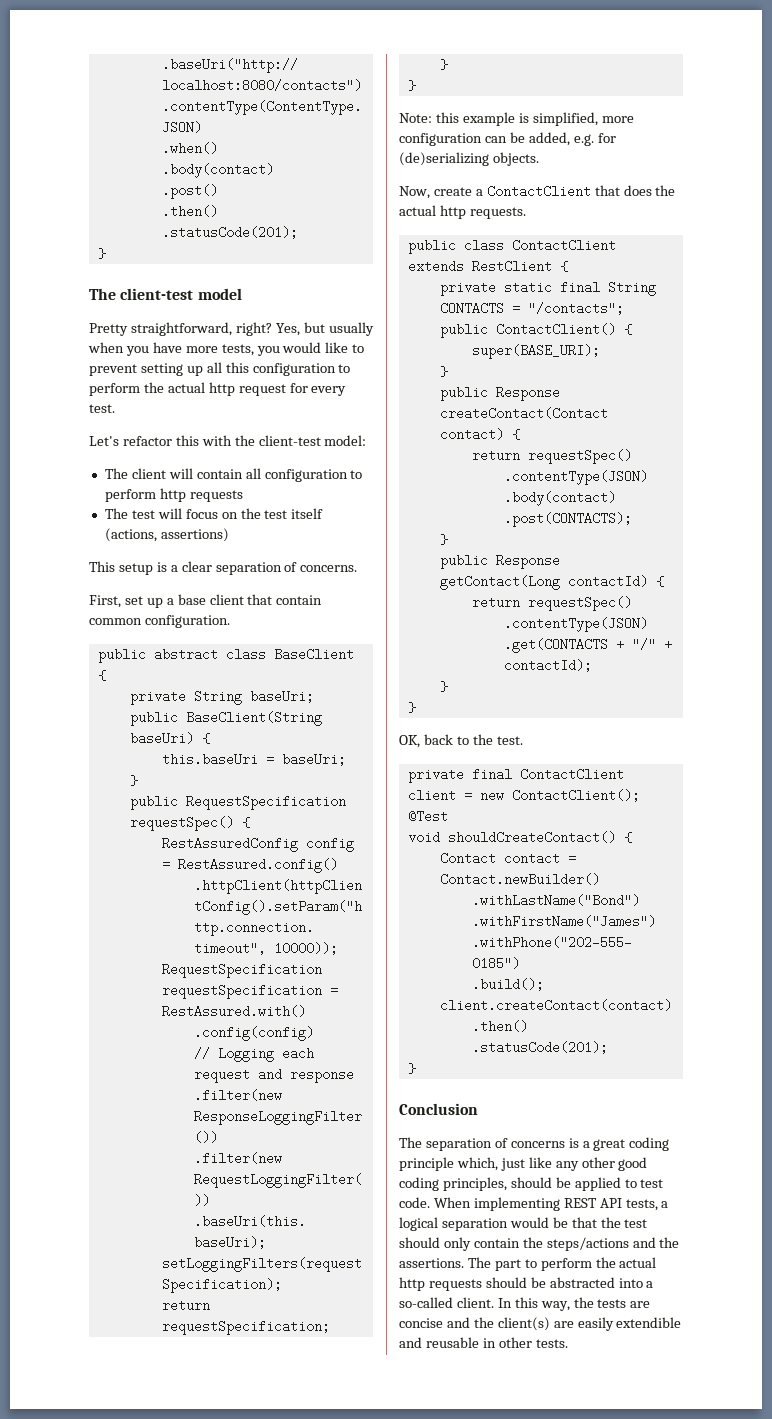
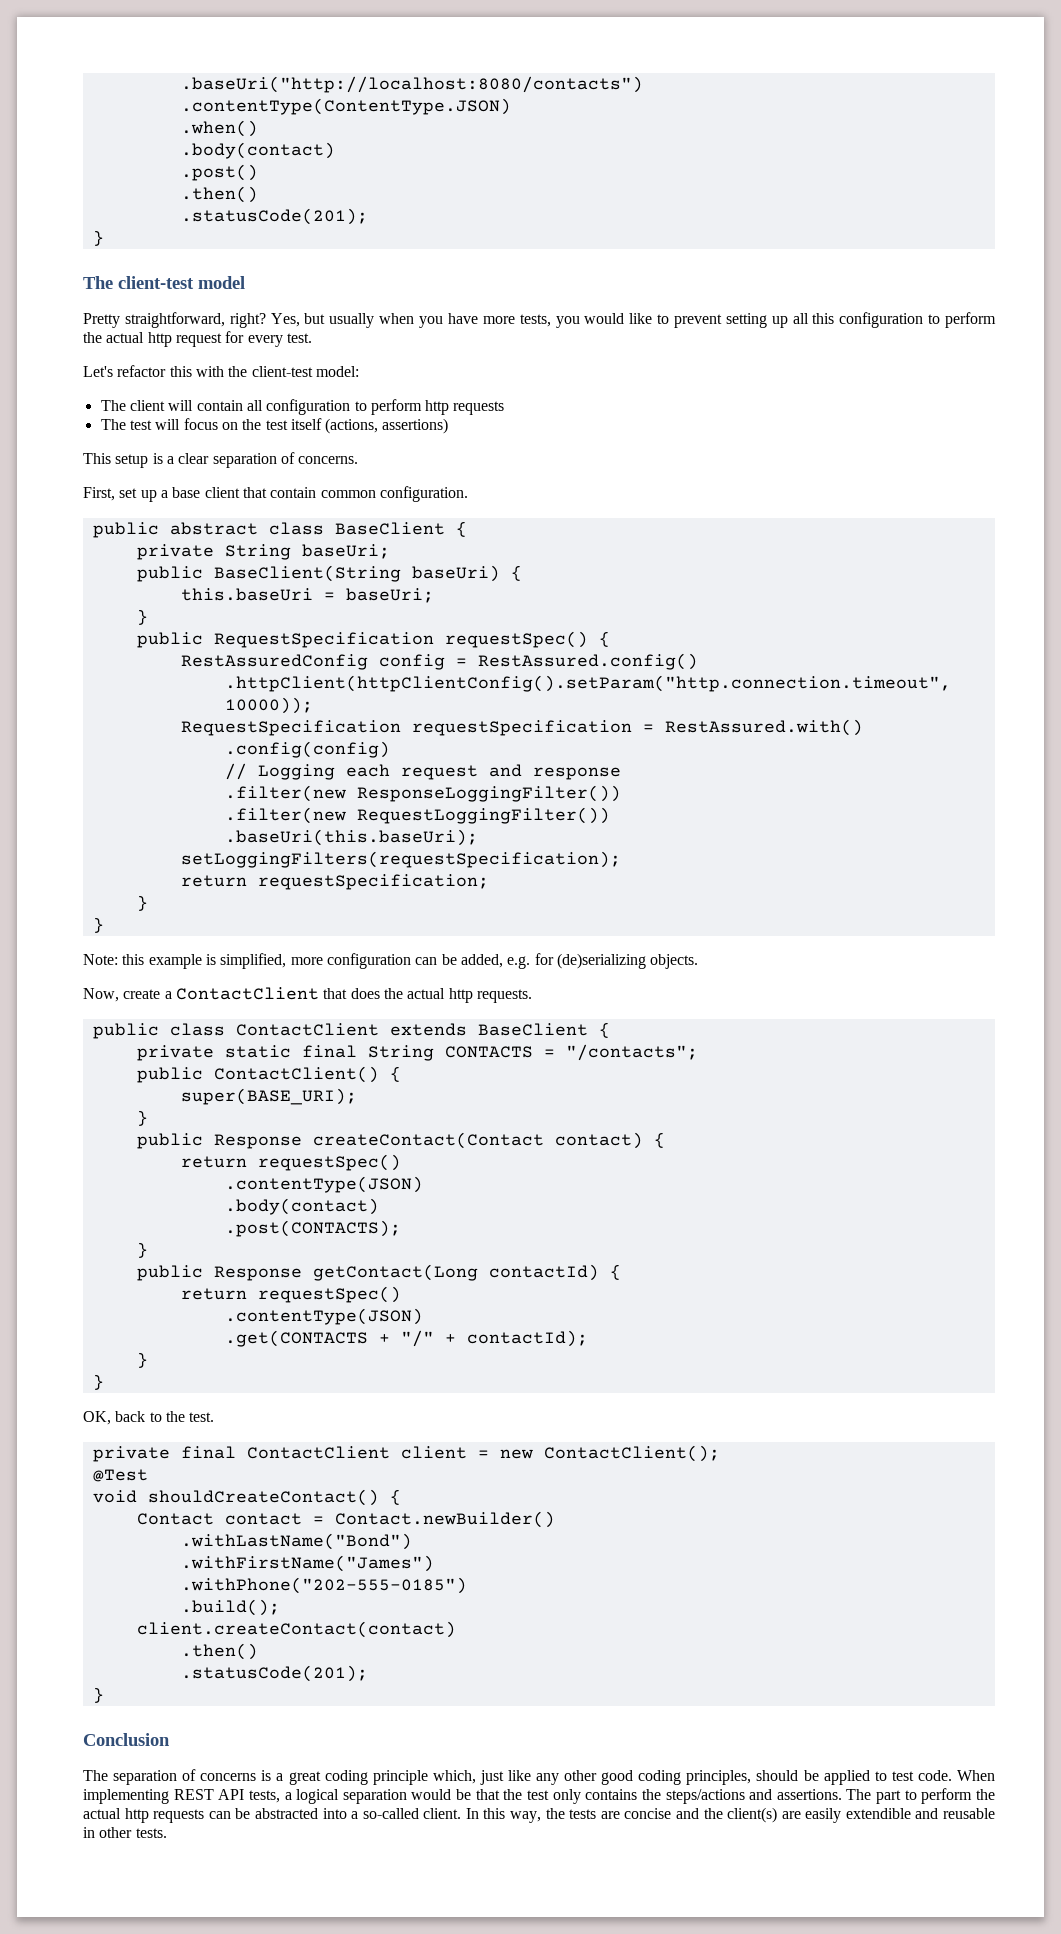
- public class ContactClient extends RestClient {
+ public class ContactClient extends BaseClient {
- When implementing REST API tests, a logical separation would be that the test should only contain the steps/actions and the assertions.
+ When implementing REST API tests, a logical separation would be that the test only contains the steps/actions and assertions.
- The part to perform the actual http requests should be abstracted into a so-called client.
+ The part to perform the actual http requests can be abstracted into a so-called client.

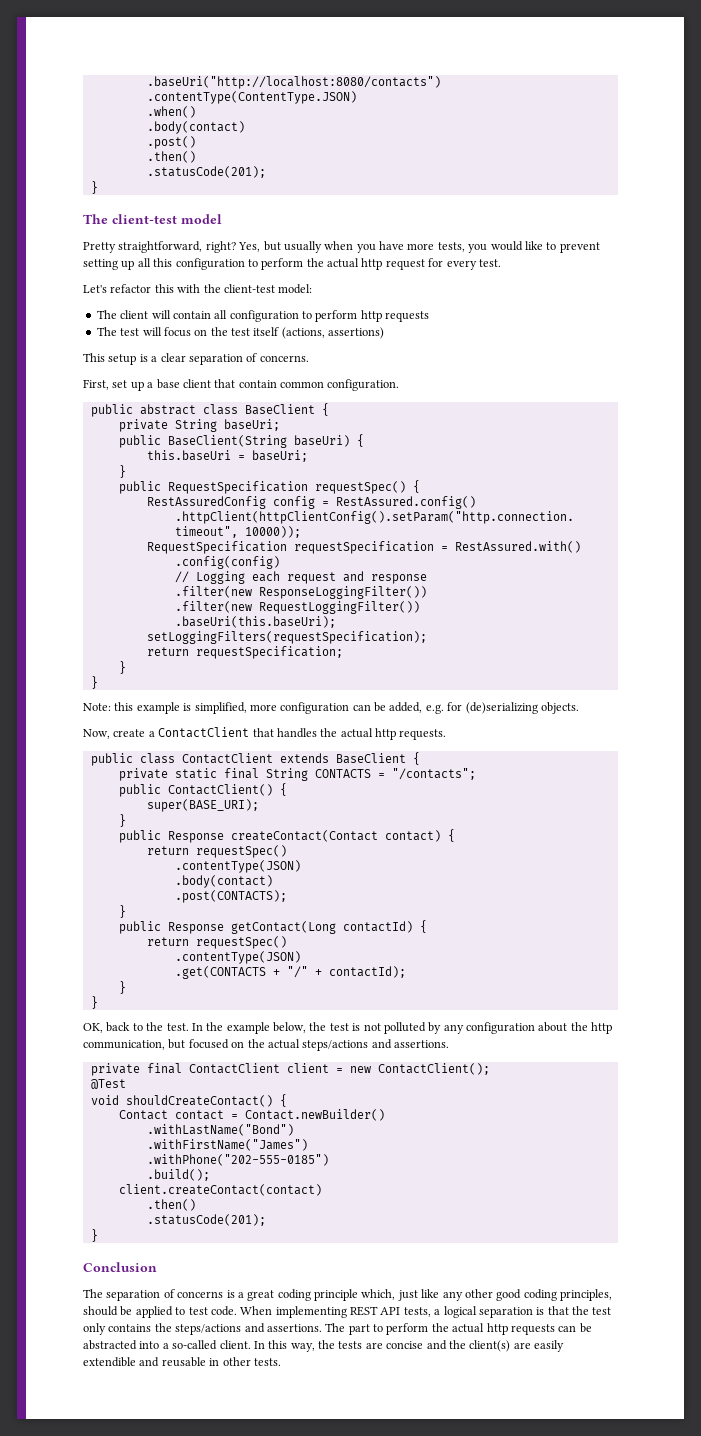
- Now, create a ContactClient that does the actual http requests.
+ Now, create a ContactClient that handles the actual http requests.
+ In the example below, the test is not polluted by any configuration about the http communication, but focused on the actual steps/actions and assertions.
- When implementing REST API tests, a logical separation would be that the test only contains the steps/actions and assertions.
+ When implementing REST API tests, a logical separation is that the test only contains the steps/actions and assertions.

